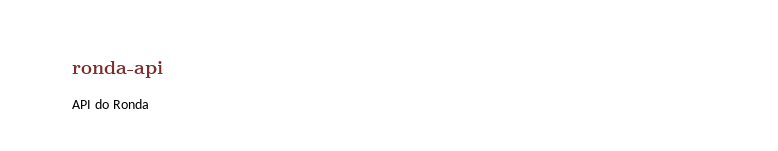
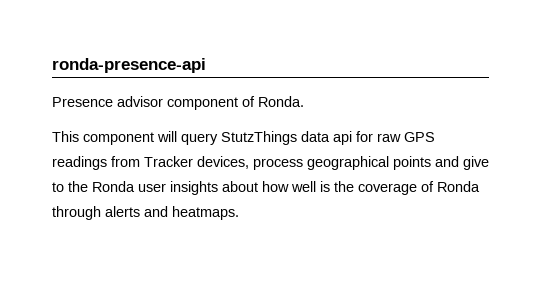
- ronda-api
- API do Ronda
+ ronda-presence-api
+ Presence advisor component of Ronda.
+ This component will query StutzThings data api for raw GPS readings from Tracker devices, process geographical points and give to the Ronda user insights about how well is the coverage of Ronda through alerts and heatmaps.

